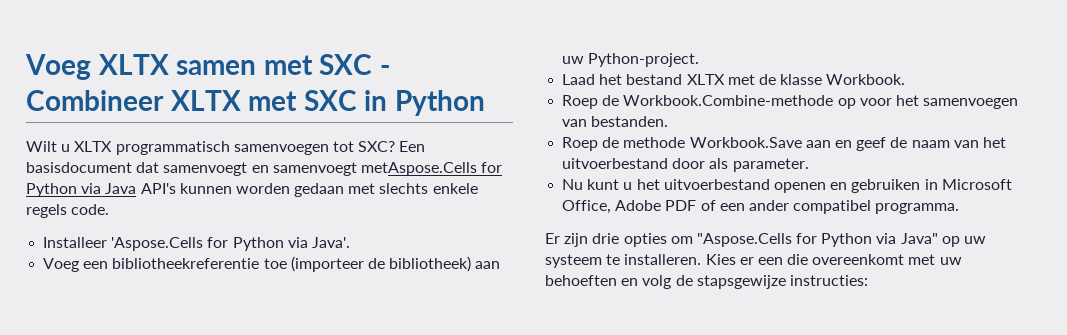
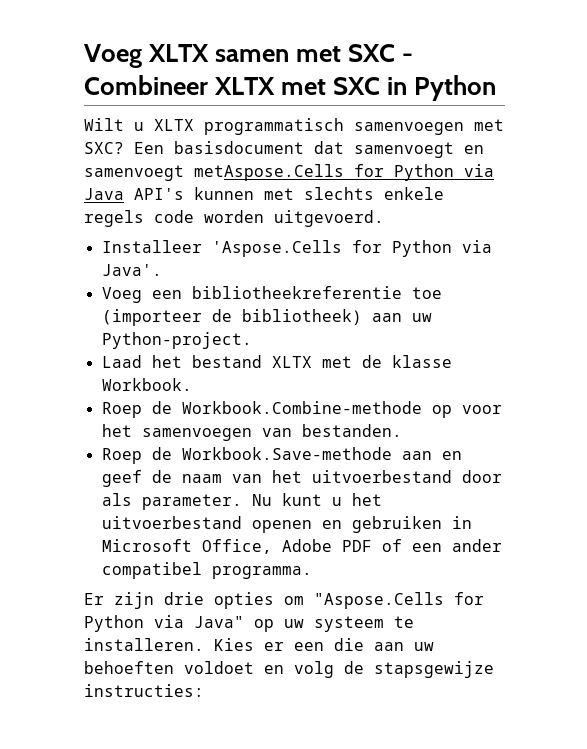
- Wilt u XLTX programmatisch samenvoegen tot SXC?
+ Wilt u XLTX programmatisch samenvoegen met SXC?
- Een basisdocument dat samenvoegt en samenvoegt metAspose.Cells for Python via Java API's kunnen worden gedaan met slechts enkele regels code.
+ Een basisdocument dat samenvoegt en samenvoegt metAspose.Cells for Python via Java API's kunnen met slechts enkele regels code worden uitgevoerd.
- Roep de methode Workbook.Save aan en geef de naam van het uitvoerbestand door als parameter.
- Nu kunt u het uitvoerbestand openen en gebruiken in Microsoft Office, Adobe PDF of een ander compatibel programma.
+ Roep de Workbook.Save-methode aan en geef de naam van het uitvoerbestand door als parameter. Nu kunt u het uitvoerbestand openen en gebruiken in Microsoft Office, Adobe PDF of een ander compatibel programma.
- Kies er een die overeenkomt met uw behoeften en volg de stapsgewijze instructies:
+ Kies er een die aan uw behoeften voldoet en volg de stapsgewijze instructies:

